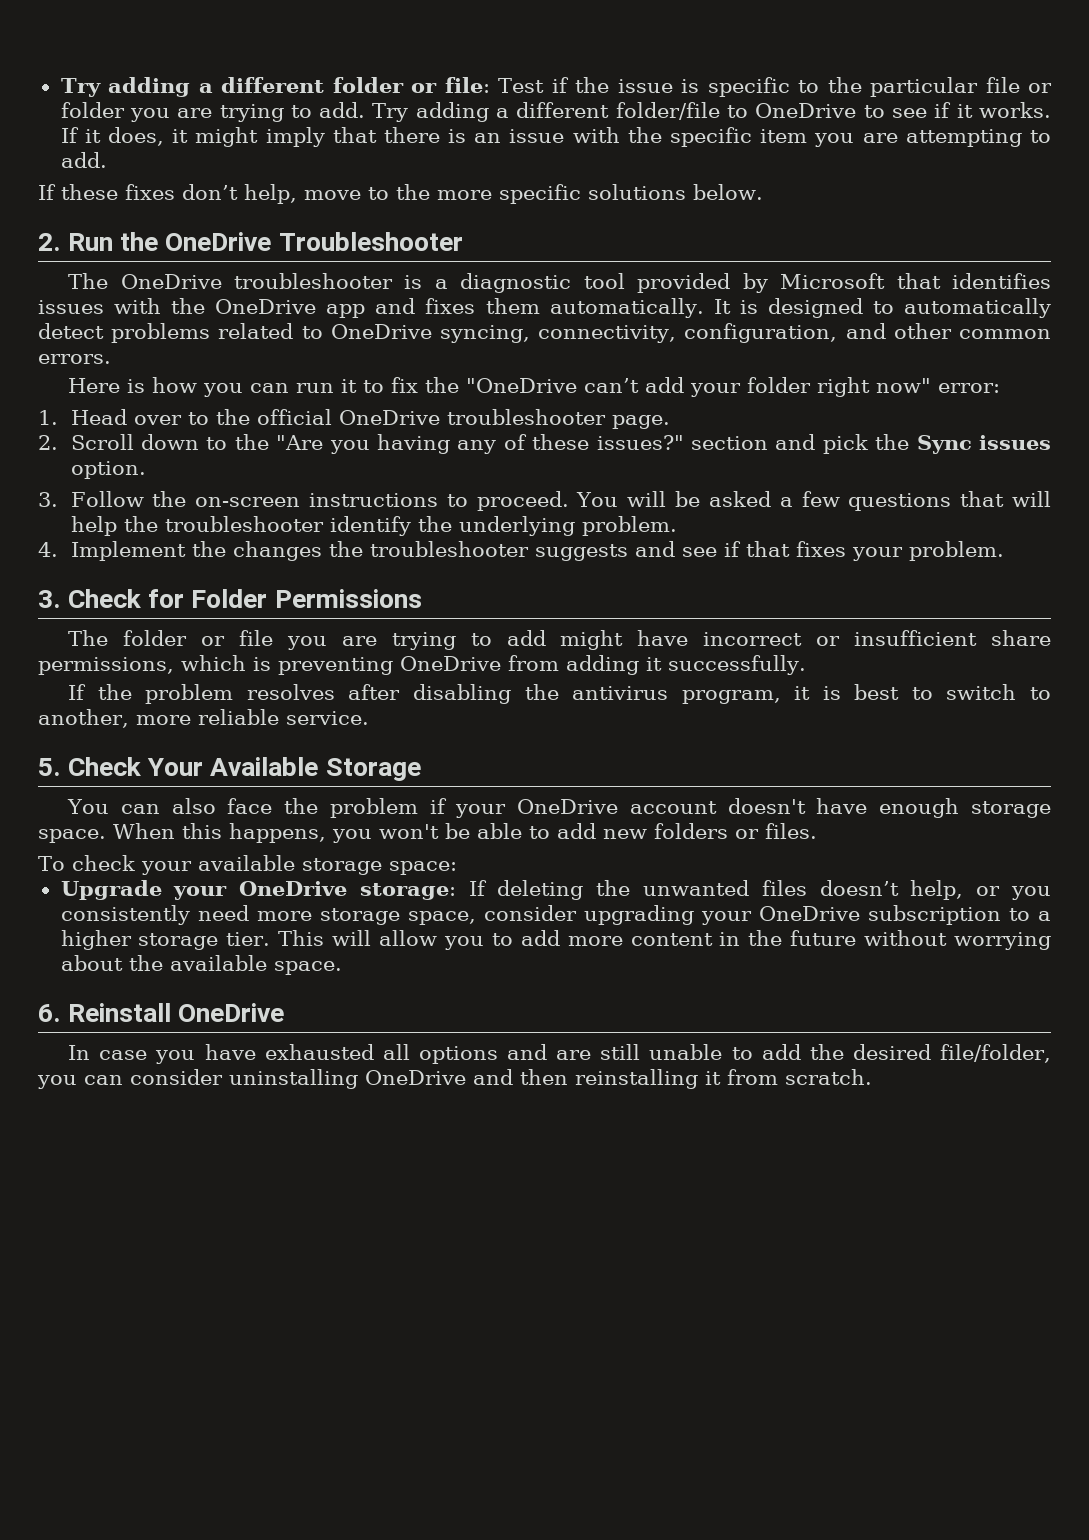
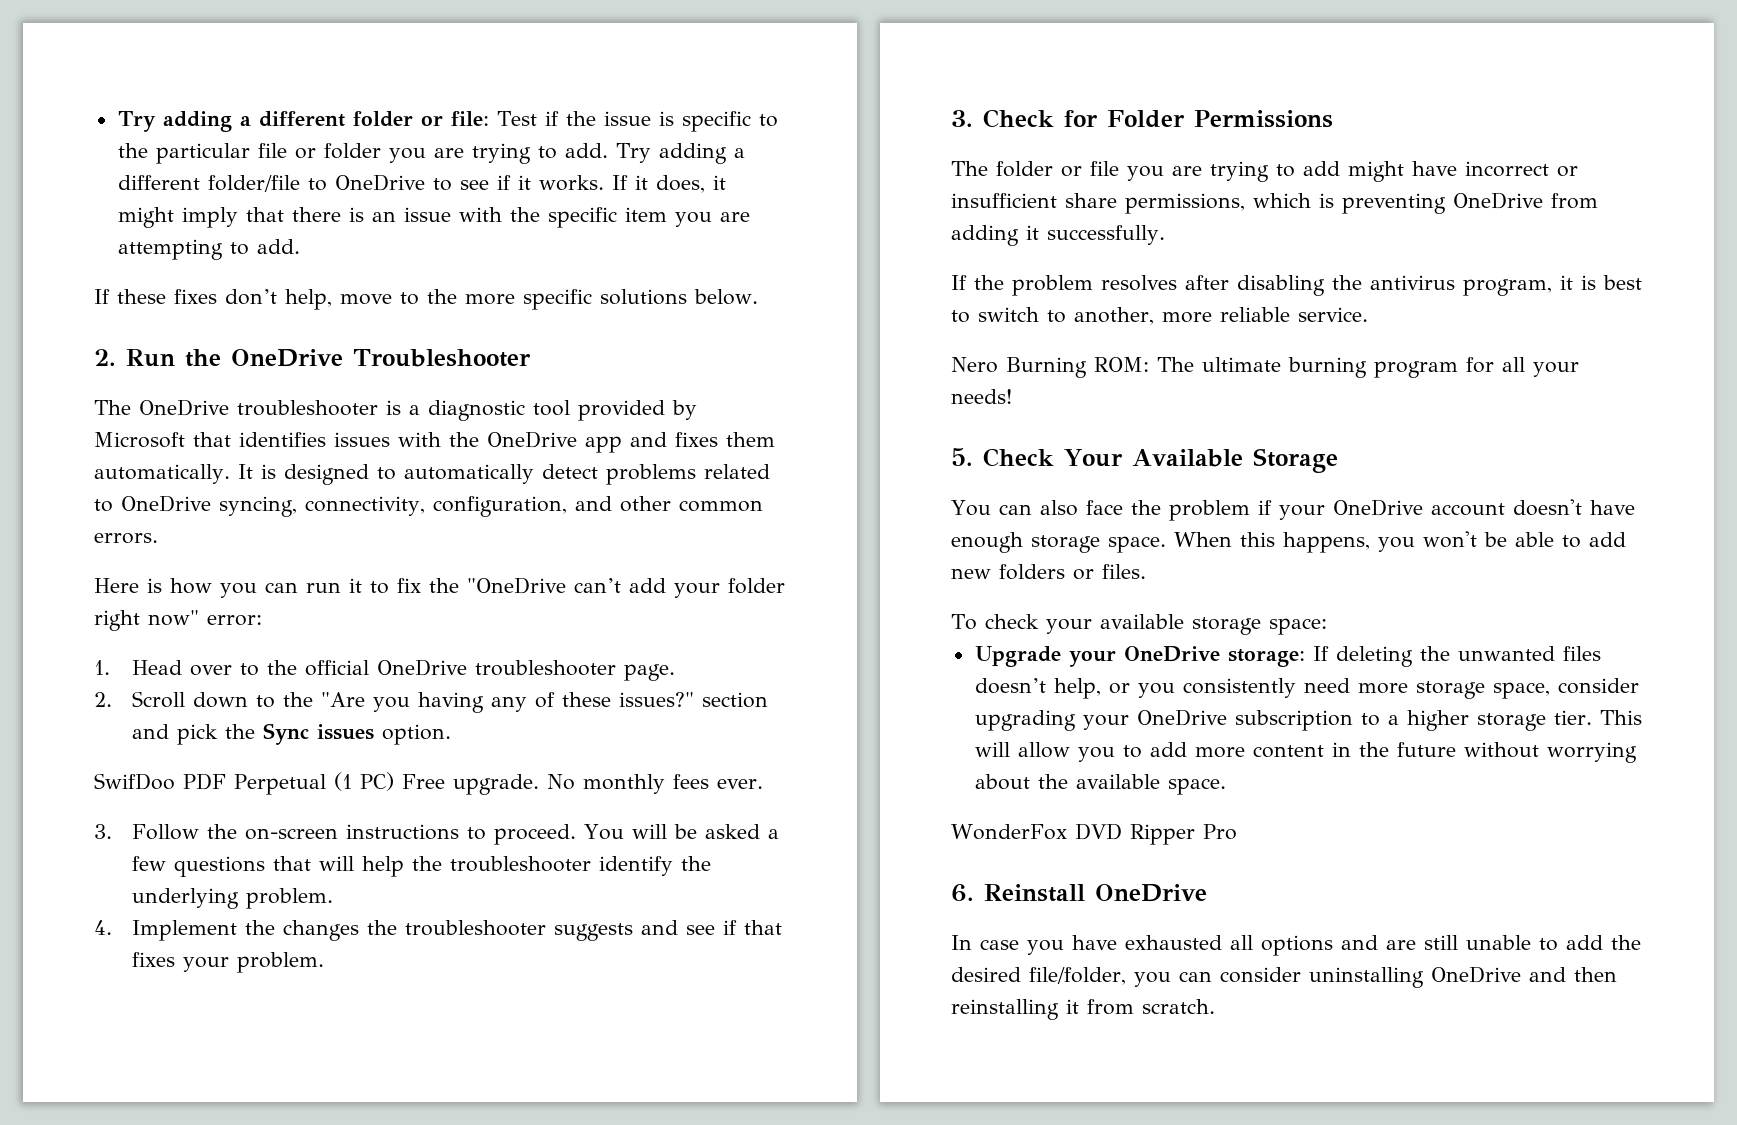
+ SwifDoo PDF Perpetual (1 PC) Free upgrade. No monthly fees ever.
+ Nero Burning ROM: The ultimate burning program for all your needs!
+ WonderFox DVD Ripper Pro

